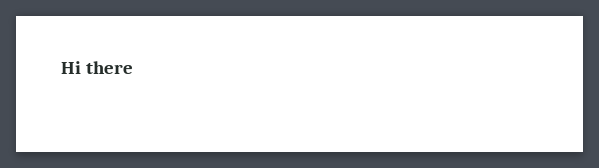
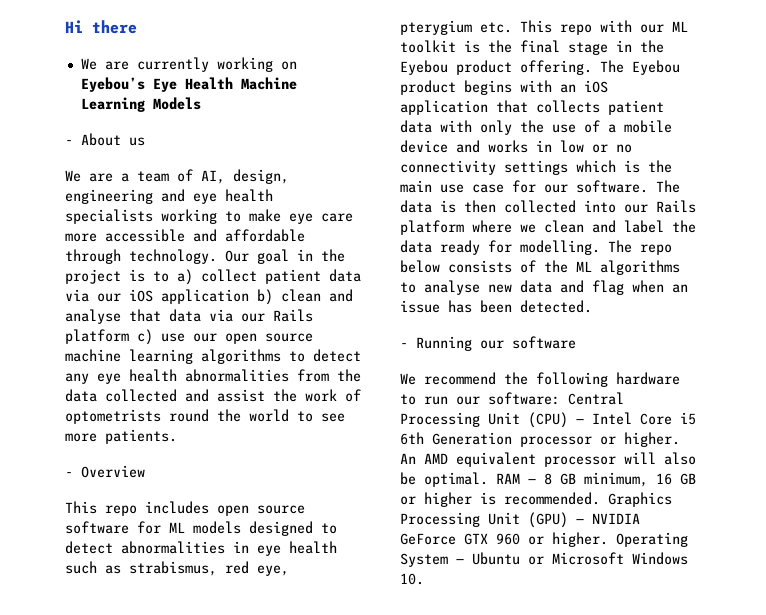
+ We are currently working on Eyebou’s Eye Health Machine Learning Models
+ - About us
+ We are a team of AI, design, engineering and eye health specialists working to make eye care more accessible and affordable through technology. Our goal in the project is to a) collect patient data via our iOS application b) clean and analyse that data via our Rails platform c) use our open source machine learning algorithms to detect any eye health abnormalities from the data collected and assist the work of optometrists round the world to see more patients.
+ - Overview
+ This repo includes open source software for ML models designed to detect abnormalities in eye health such as strabismus, red eye, pterygium etc. This repo with our ML toolkit is the final stage in the Eyebou product offering. The Eyebou product begins with an iOS application that collects patient data with only the use of a mobile device and works in low or no connectivity settings which is the main use case for our software. The data is then collected into our Rails platform where we clean and label the data ready for modelling. The repo below consists of the ML algorithms to analyse new data and flag when an issue has been detected.
+ - Running our software
+ We recommend the following hardware to run our software: Central Processing Unit (CPU) — Intel Core i5 6th Generation processor or higher. An AMD equivalent processor will also be optimal. RAM — 8 GB minimum, 16 GB or higher is recommended. Graphics Processing Unit (GPU) — NVIDIA GeForce GTX 960 or higher. Operating System — Ubuntu or Microsoft Windows 10.

